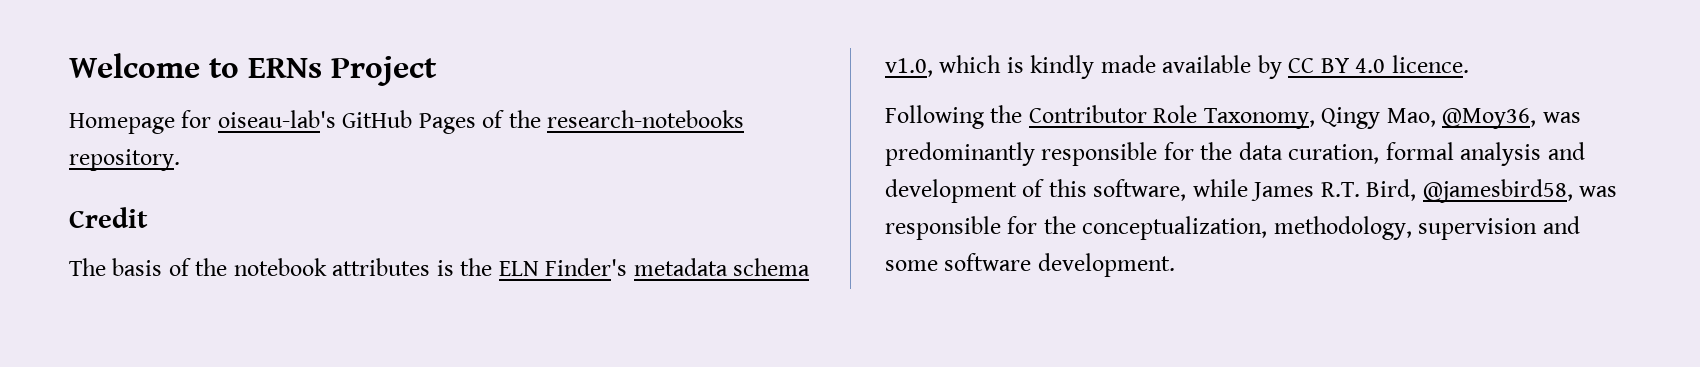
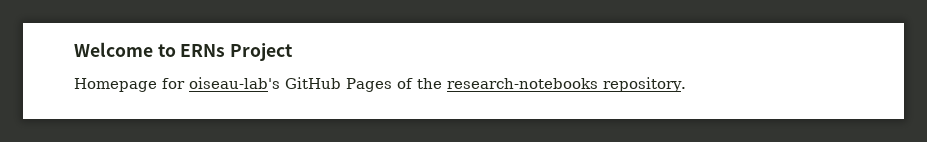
- Credit
- The basis of the notebook attributes is the ELN Finder's metadata schema v1.0, which is kindly made available by CC BY 4.0 licence.
- Following the Contributor Role Taxonomy, Qingy Mao, @Moy36, was predominantly responsible for the data curation, formal analysis and development of this software, while James R.T. Bird, @jamesbird58, was responsible for the conceptualization, methodology, supervision and some software development.

